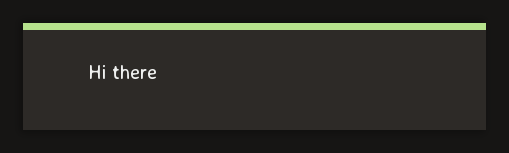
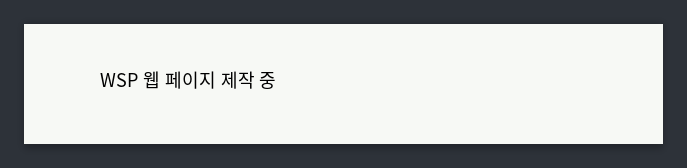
- Hi there
+ WSP 웹 페이지 제작 중

